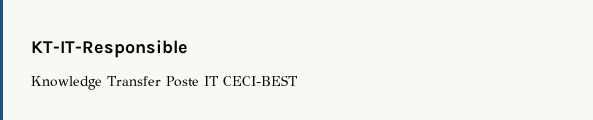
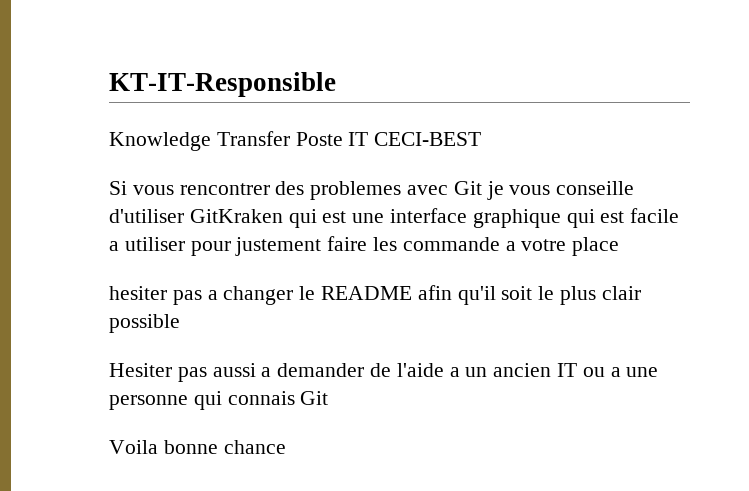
+ Si vous rencontrer des problemes avec Git je vous conseille d'utiliser GitKraken qui est une interface graphique qui est facile a utiliser pour justement faire les commande a votre place
+ hesiter pas a changer le README afin qu'il soit le plus clair possible
+ Hesiter pas aussi a demander de l'aide a un ancien IT ou a une personne qui connais Git
+ Voila bonne chance

